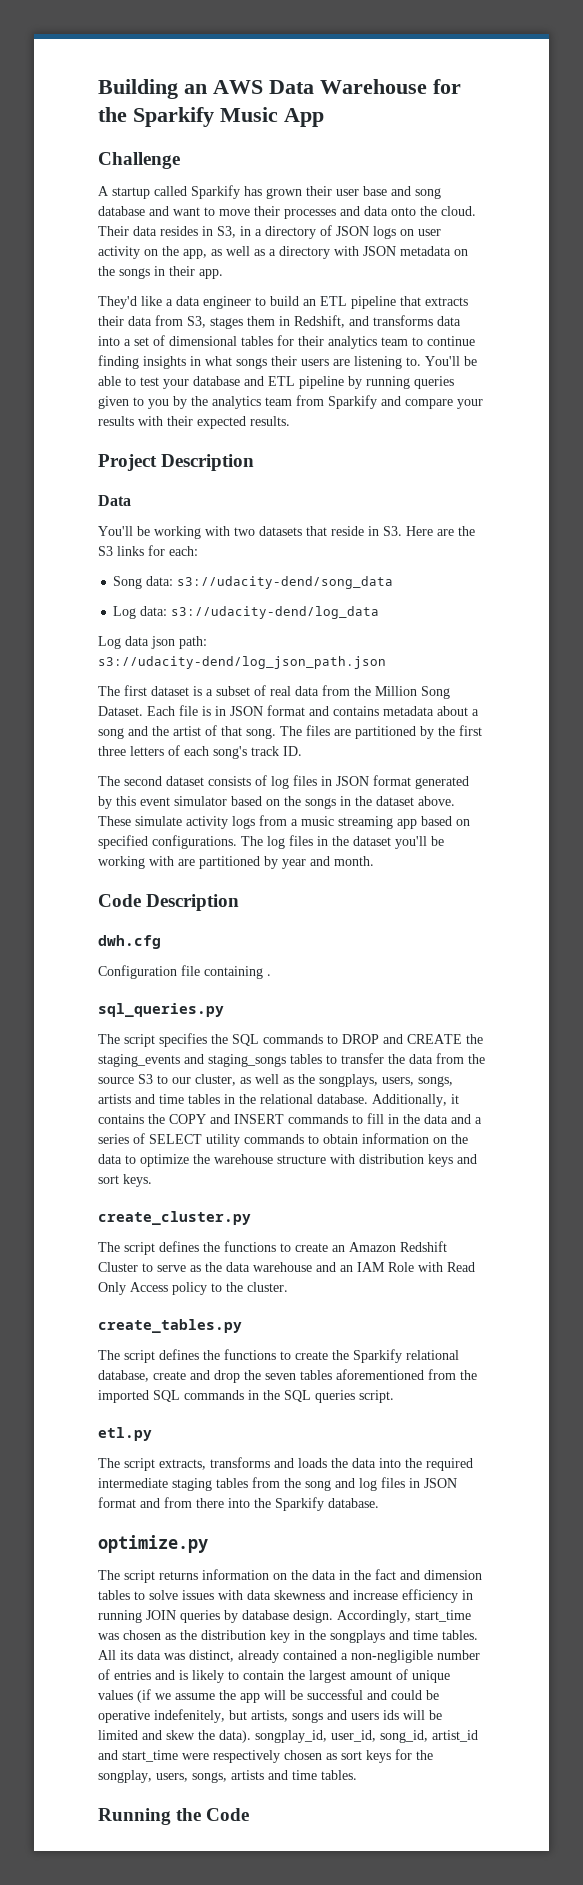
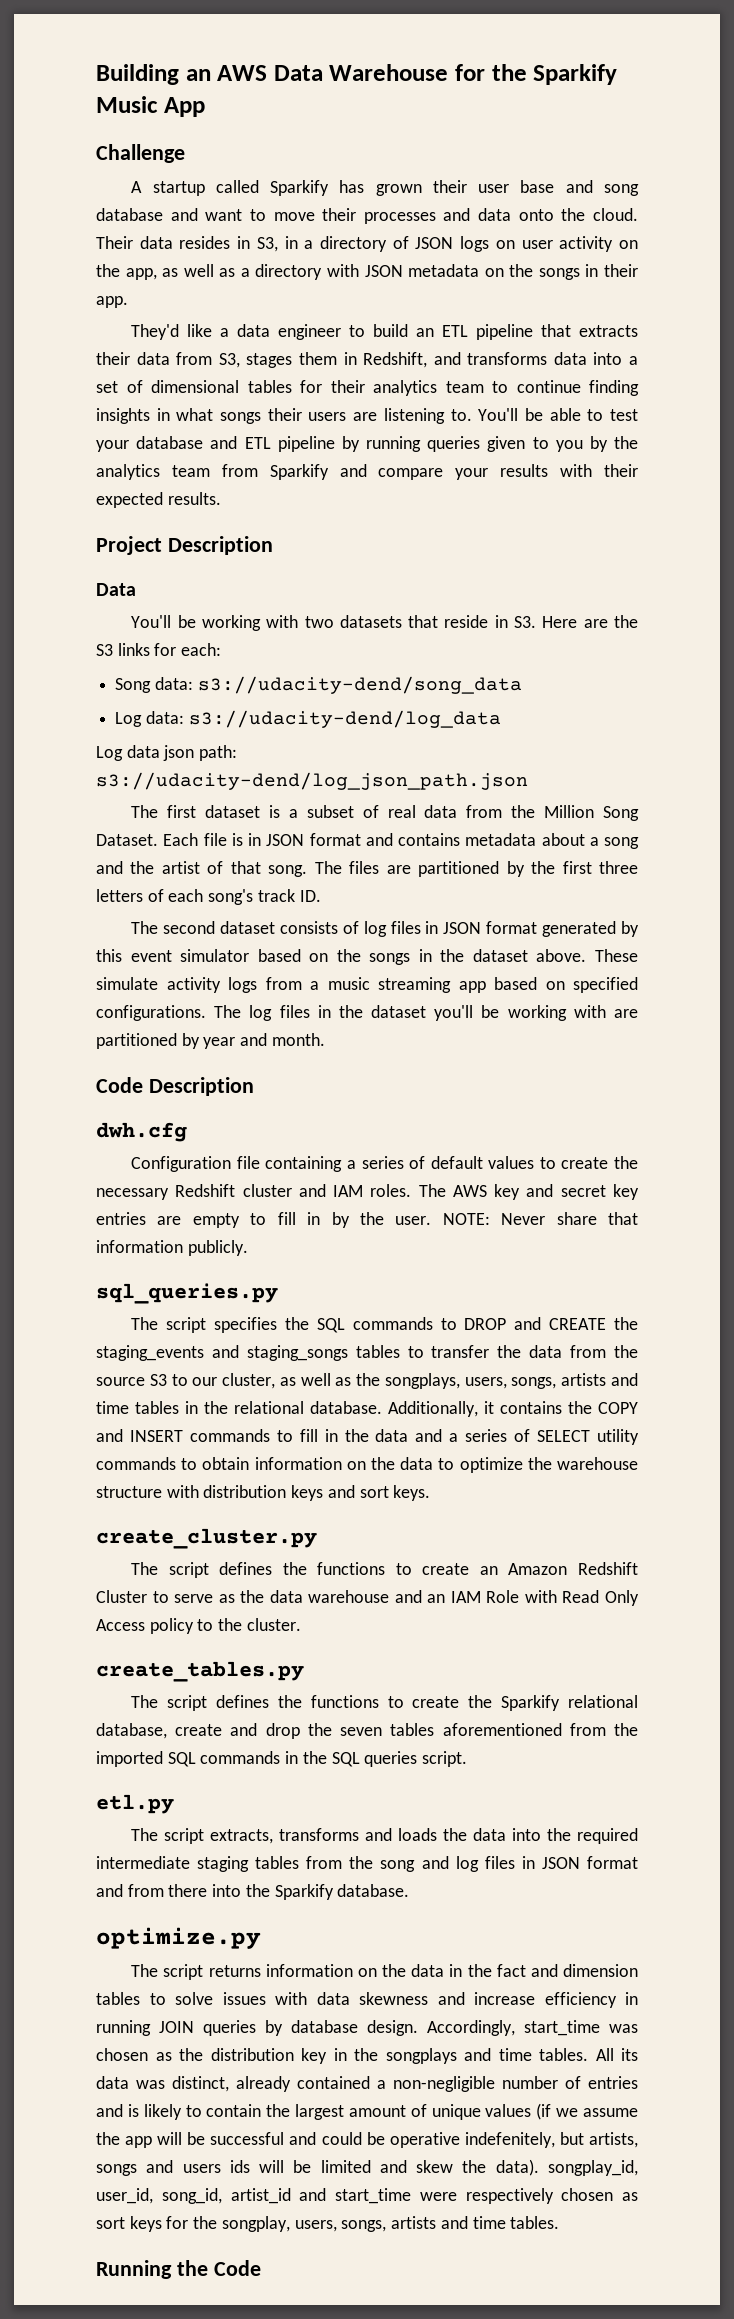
- Configuration file containing .
+ Configuration file containing a series of default values to create the necessary Redshift cluster and IAM roles. The AWS key and secret key entries are empty to fill in by the user. NOTE: Never share that information publicly.

